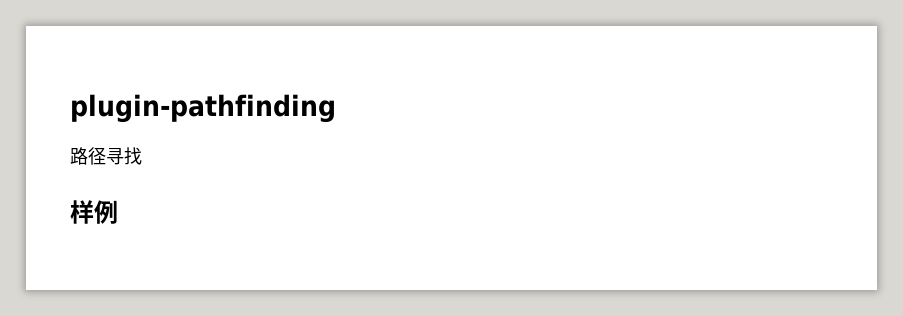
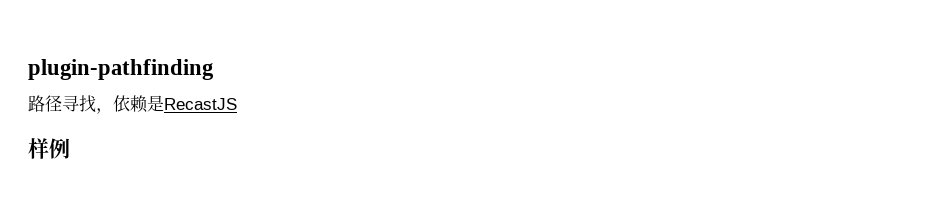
- 路径寻找
+ 路径寻找，依赖是RecastJS

